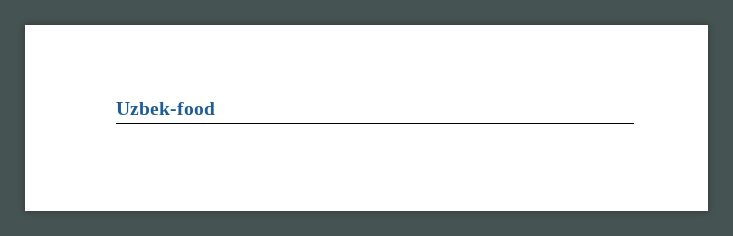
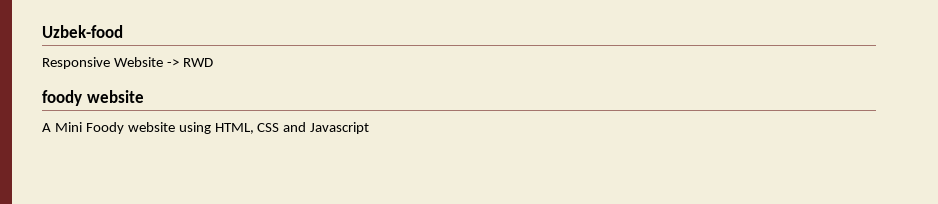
+ Responsive Website -> RWD
+ foody website
+ A Mini Foody website using HTML, CSS and Javascript

